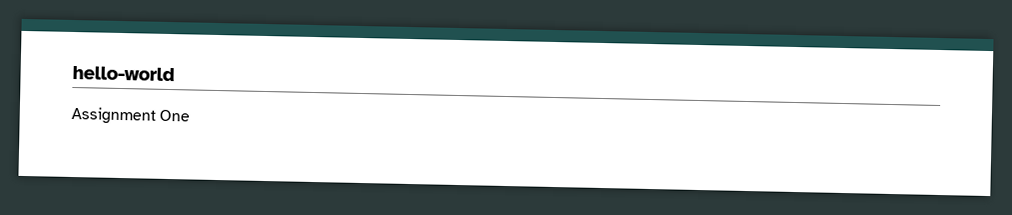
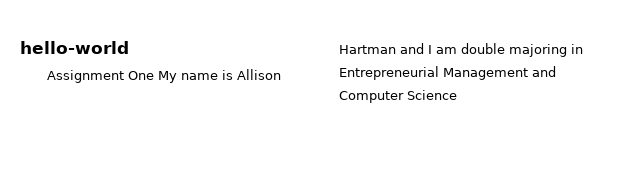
- Assignment One
+ Assignment One My name is Allison Hartman and I am double majoring in Entrepreneurial Management and Computer Science

